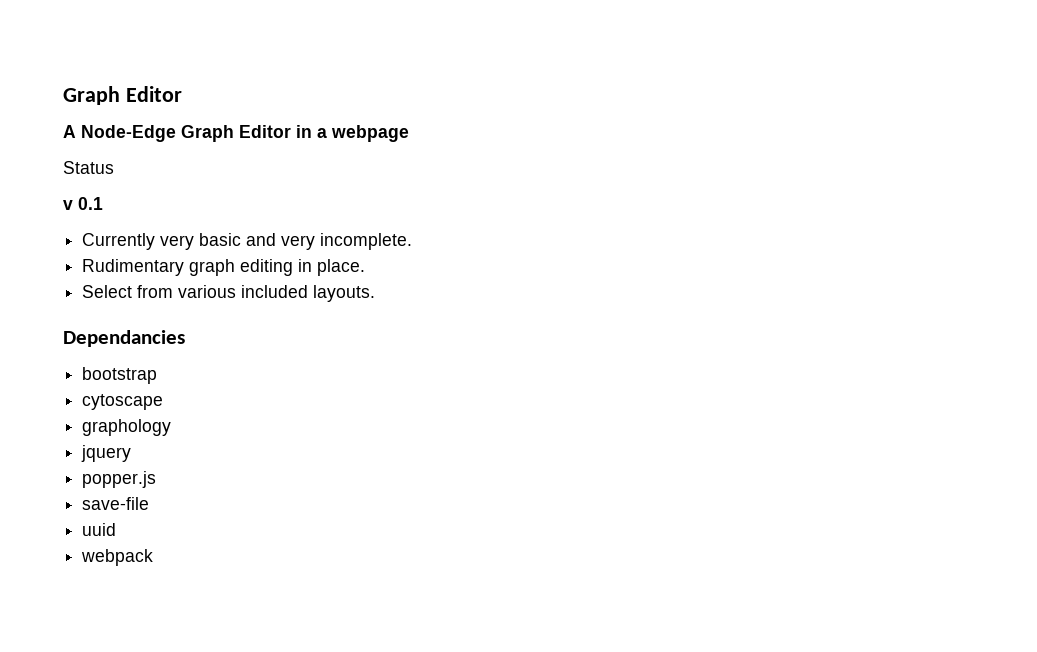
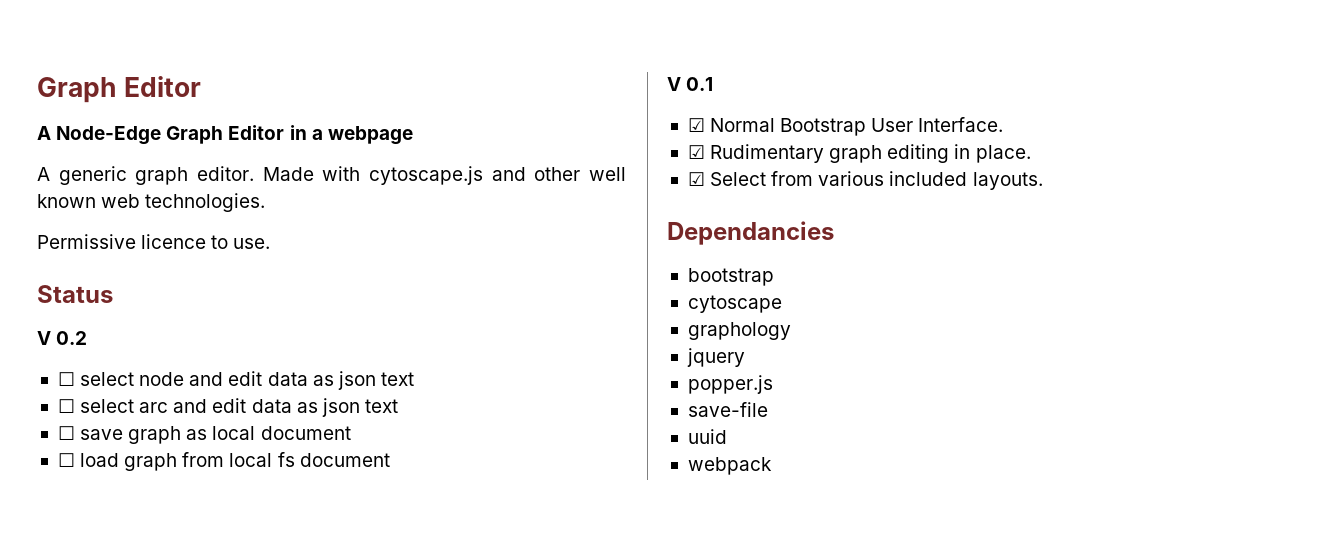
+ A generic graph editor. Made with cytoscape.js and other well known web technologies.
+ Permissive licence to use.
  Status
- v 0.1
- Currently very basic and very incomplete.
- Rudimentary graph editing in place.
+ V 0.2
+ ☐ select node and edit data as json text
+ ☐ select arc and edit data as json text
+ ☐ save graph as local document
+ ☐ load graph from local fs document
+ V 0.1
+ ☑ Normal Bootstrap User Interface.
+ ☑ Rudimentary graph editing in place.
- Select from various included layouts.
+ ☑ Select from various included layouts.

